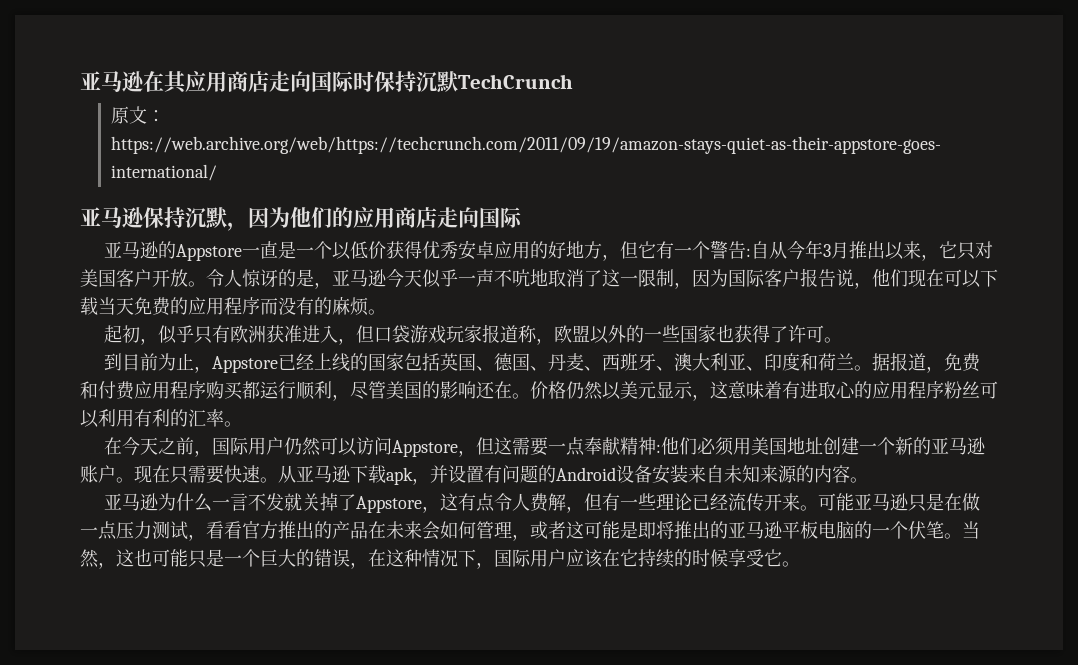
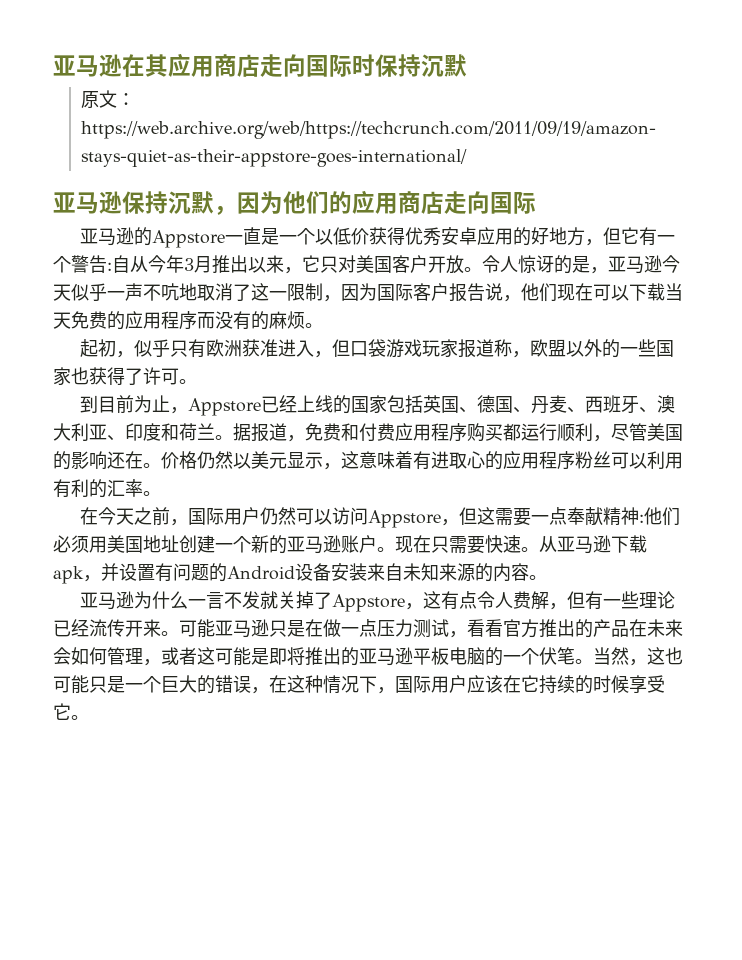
- 亚马逊在其应用商店走向国际时保持沉默TechCrunch
+ 亚马逊在其应用商店走向国际时保持沉默

